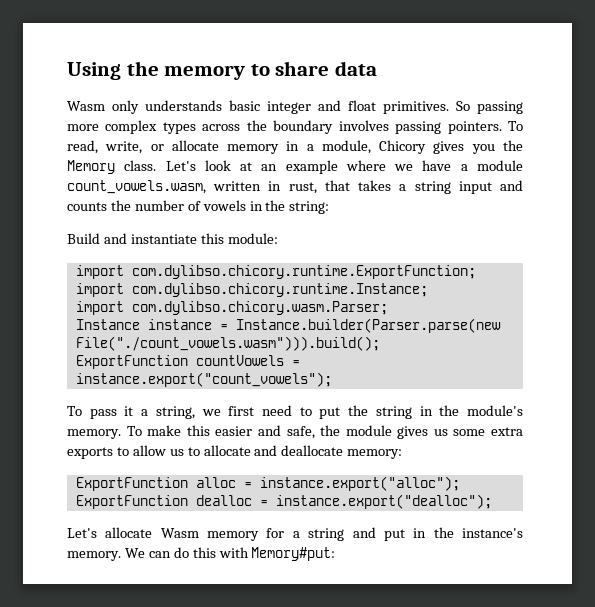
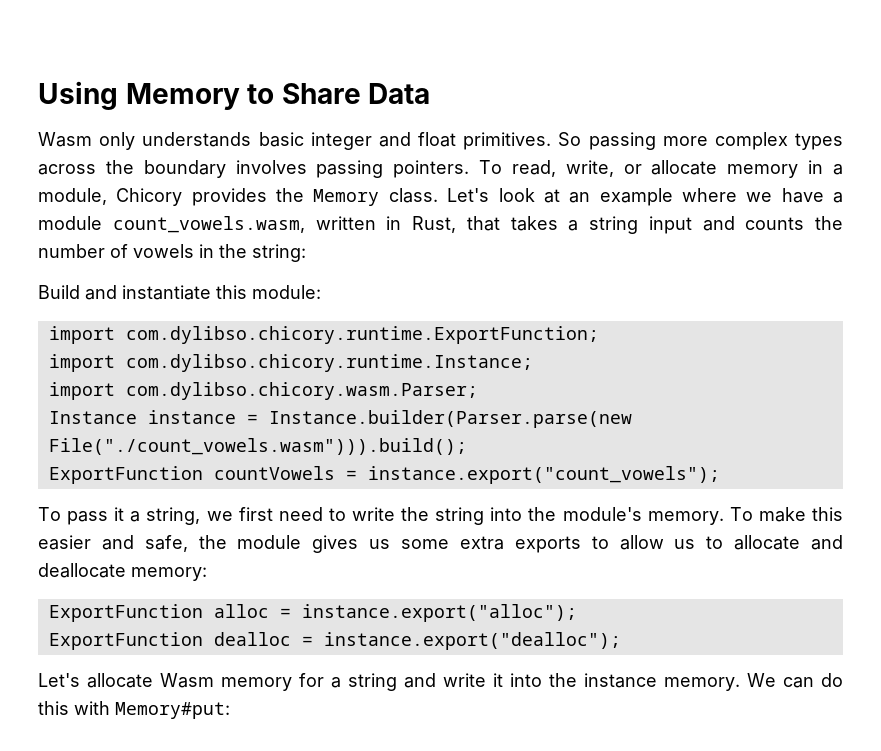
- Using the memory to share data
+ Using Memory to Share Data
- To read, write, or allocate memory in a module, Chicory gives you the Memory class.
+ To read, write, or allocate memory in a module, Chicory provides the Memory class.
- Let's look at an example where we have a module count_vowels.wasm, written in rust, that takes a string input and counts the number of vowels in the string:
+ Let's look at an example where we have a module count_vowels.wasm, written in Rust, that takes a string input and counts the number of vowels in the string:
- To pass it a string, we first need to put the string in the module's memory.
+ To pass it a string, we first need to write the string into the module's memory.
- Let's allocate Wasm memory for a string and put in the instance's memory.
+ Let's allocate Wasm memory for a string and write it into the instance memory.

